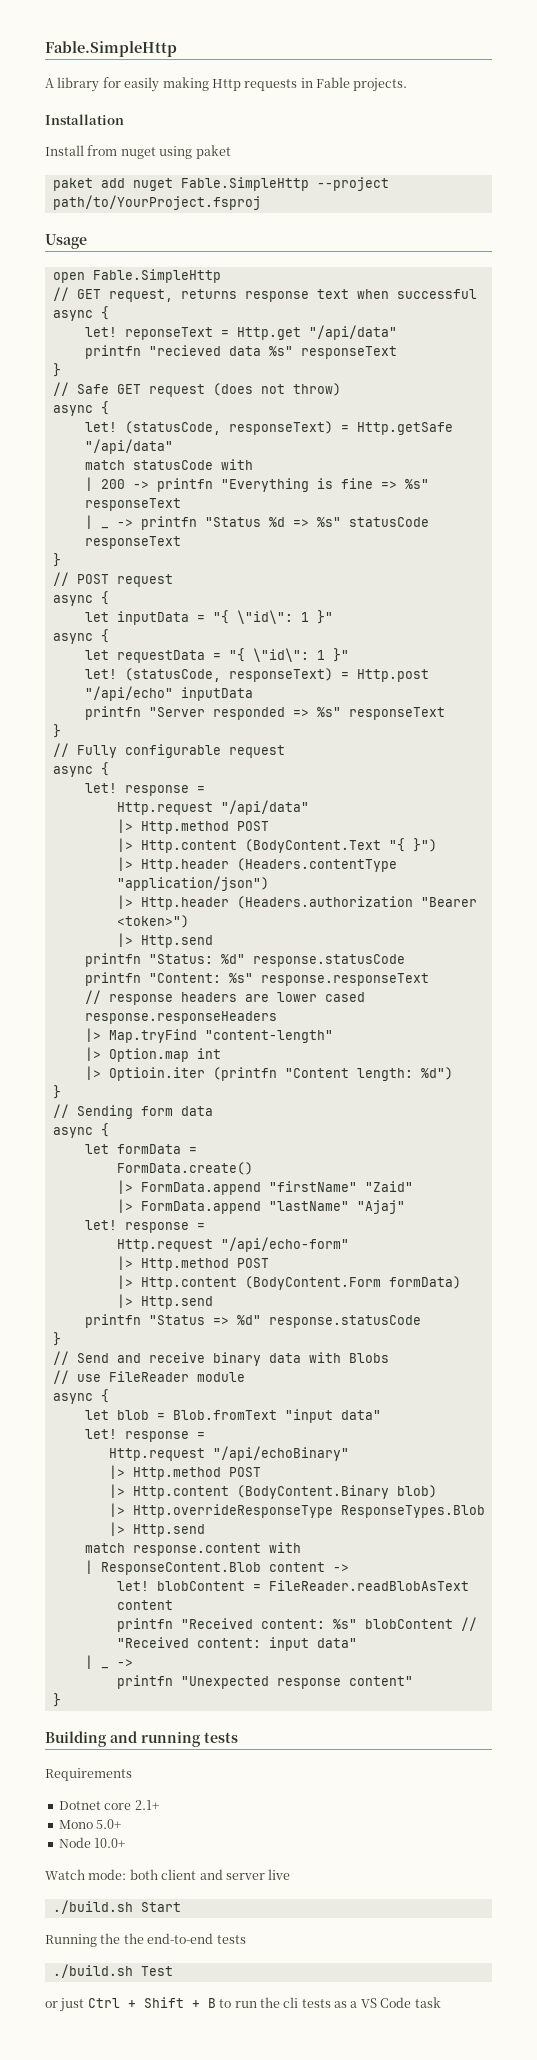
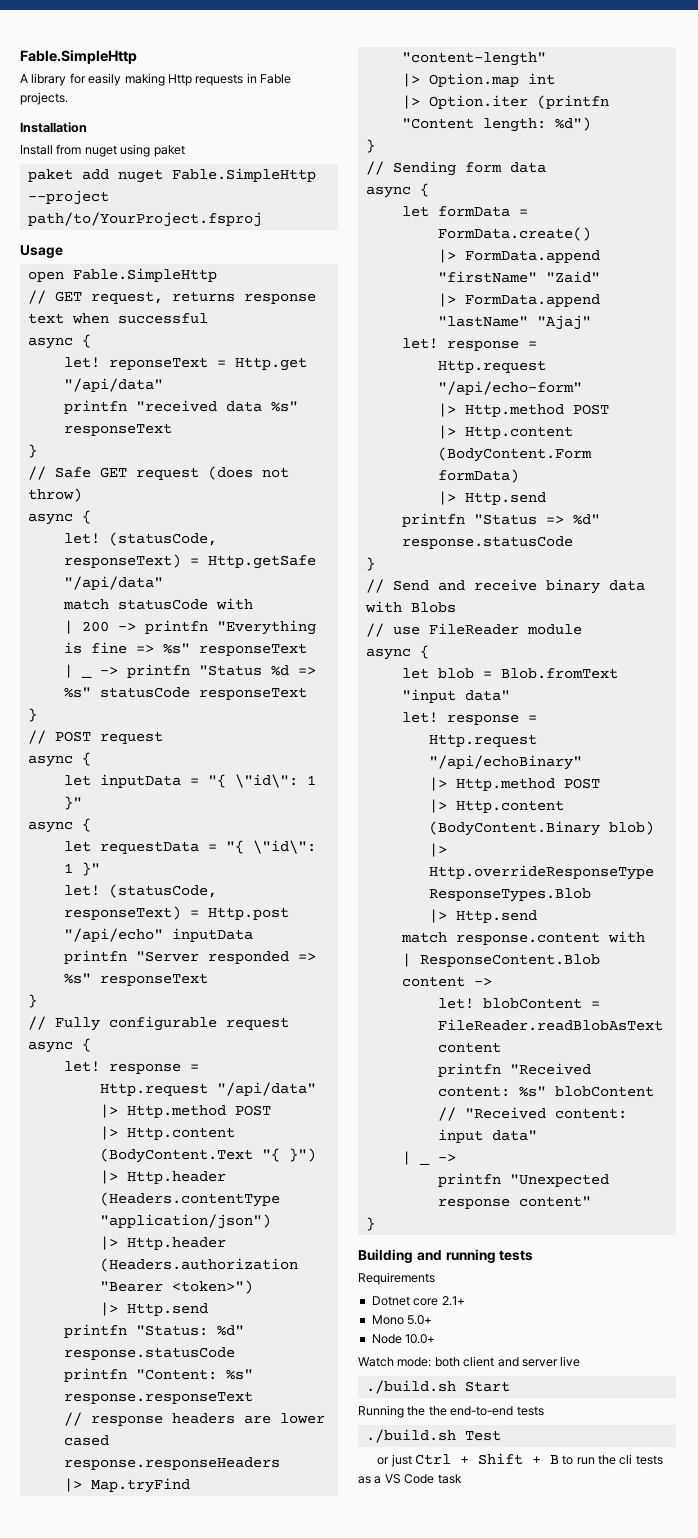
- printfn "recieved data %s" responseText
+ printfn "received data %s" responseText
- |> Optioin.iter (printfn "Content length: %d")
+ |> Option.iter (printfn "Content length: %d")

